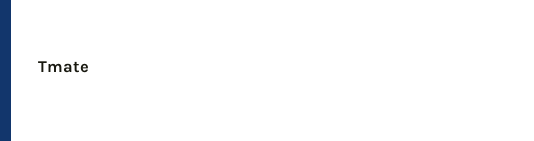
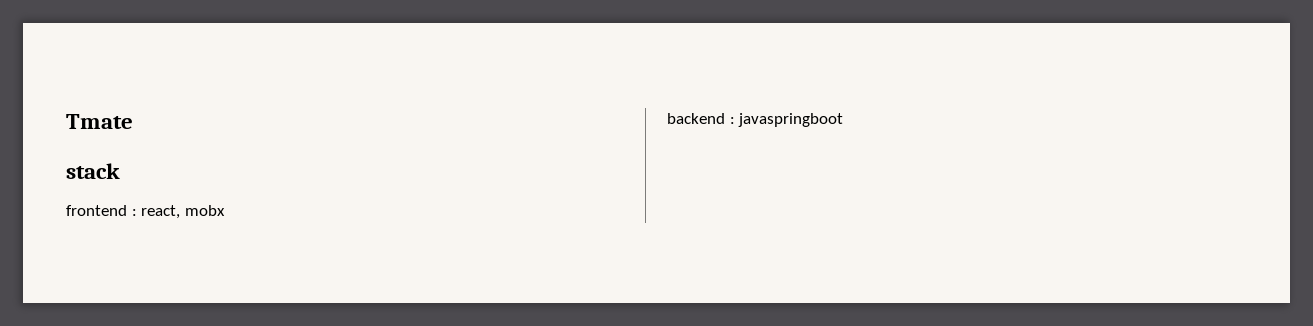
+ stack
+ frontend : react, mobx
+ backend : javaspringboot

